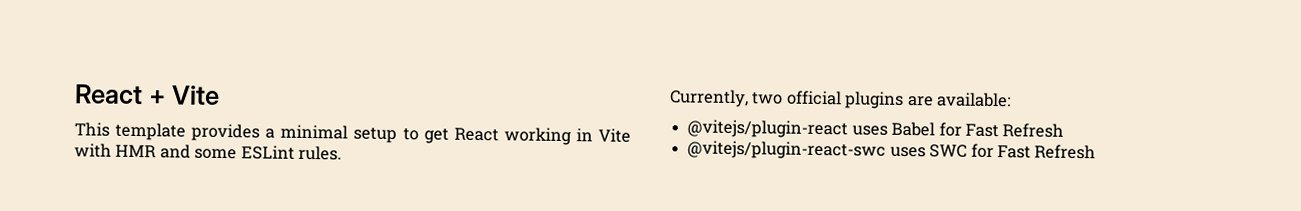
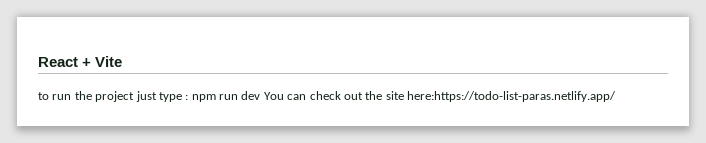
- This template provides a minimal setup to get React working in Vite with HMR and some ESLint rules.
- Currently, two official plugins are available:
- @vitejs/plugin-react uses Babel for Fast Refresh
- @vitejs/plugin-react-swc uses SWC for Fast Refresh
+ to run the project just type : npm run dev You can check out the site here:https://todo-list-paras.netlify.app/

